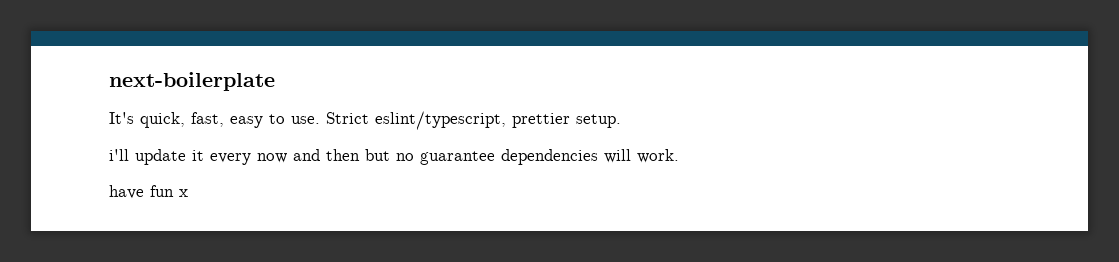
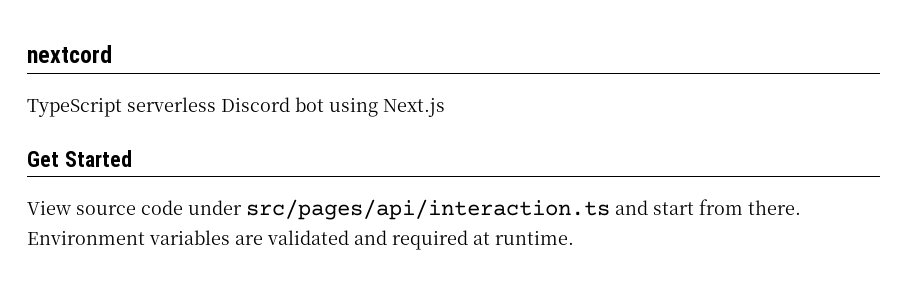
- next-boilerplate
- It's quick, fast, easy to use. Strict eslint/typescript, prettier setup.
- i'll update it every now and then but no guarantee dependencies will work.
- have fun x
+ nextcord
+ TypeScript serverless Discord bot using Next.js
+ Get Started
+ View source code under src/pages/api/interaction.ts and start from there. Environment variables are validated and required at runtime.

